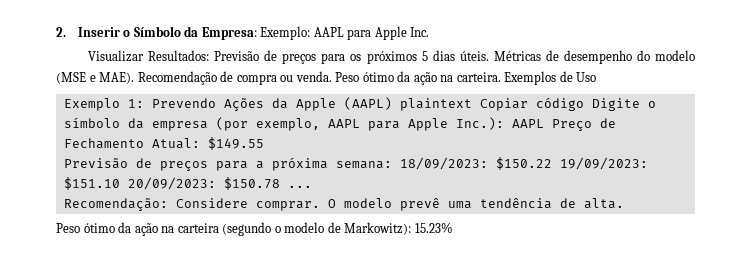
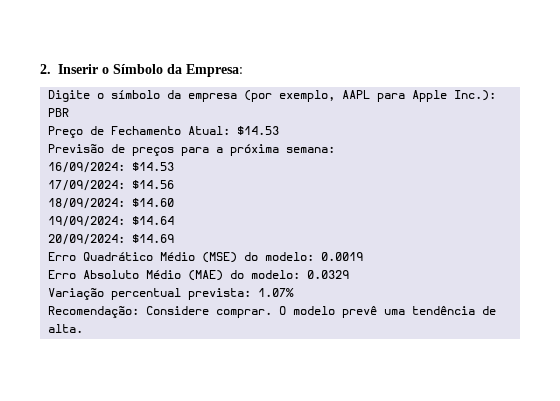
- 2. Inserir o Símbolo da Empresa: Exemplo: AAPL para Apple Inc.
- Visualizar Resultados: Previsão de preços para os próximos 5 dias úteis. Métricas de desempenho do modelo (MSE e MAE). Recomendação de compra ou venda. Peso ótimo da ação na carteira. Exemplos de Uso
- Exemplo 1: Prevendo Ações da Apple (AAPL) plaintext Copiar código Digite o símbolo da empresa (por exemplo, AAPL para Apple Inc.): AAPL Preço de Fechamento Atual: $149.55
+ 2. Inserir o Símbolo da Empresa:
+ Digite o símbolo da empresa (por exemplo, AAPL para Apple Inc.): PBR
+ Preço de Fechamento Atual: $14.53
- Previsão de preços para a próxima semana: 18/09/2023: $150.22 19/09/2023: $151.10 20/09/2023: $150.78 ...
+ Previsão de preços para a próxima semana:
+ 16/09/2024: $14.53
+ 17/09/2024: $14.56
+ 18/09/2024: $14.60
+ 19/09/2024: $14.64
+ 20/09/2024: $14.69
+ Erro Quadrático Médio (MSE) do modelo: 0.0019
+ Erro Absoluto Médio (MAE) do modelo: 0.0329
+ Variação percentual prevista: 1.07%
- Peso ótimo da ação na carteira (segundo o modelo de Markowitz): 15.23%

